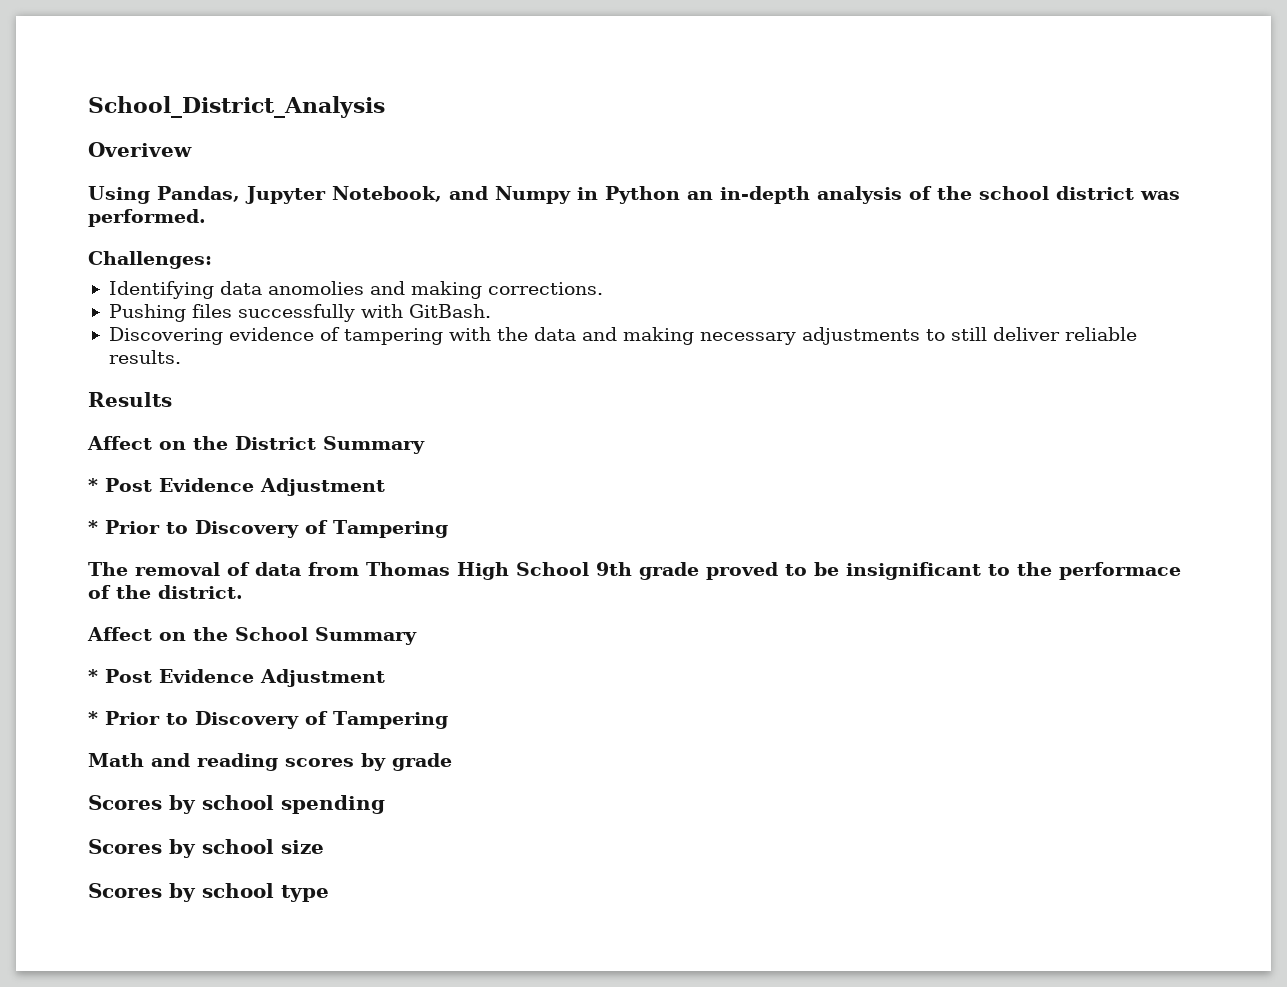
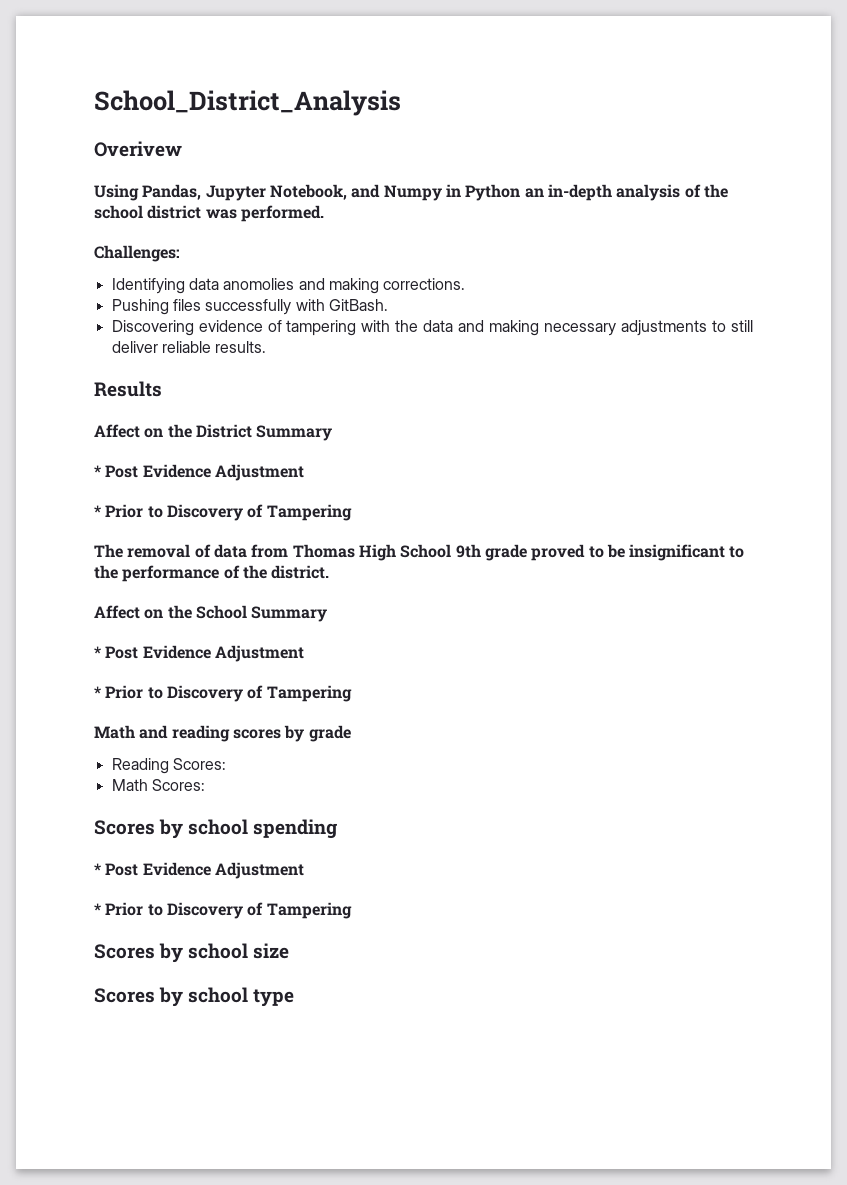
- The removal of data from Thomas High School 9th grade proved to be insignificant to the performace of the district.
+ The removal of data from Thomas High School 9th grade proved to be insignificant to the performance of the district.
+ Reading Scores:
+ Math Scores:
  Scores by school spending
+ * Post Evidence Adjustment
+ * Prior to Discovery of Tampering

